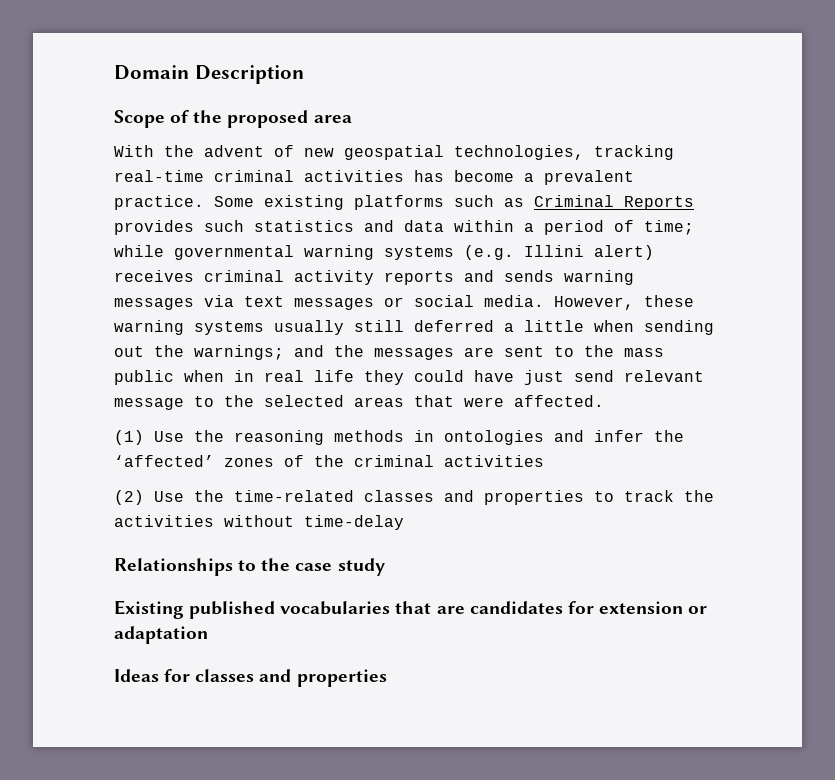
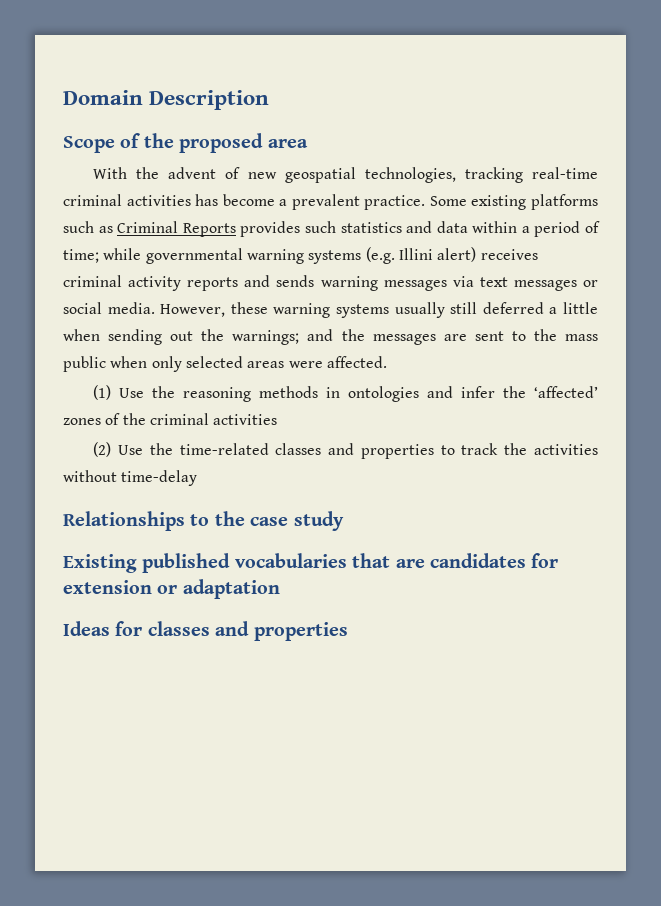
- However, these warning systems usually still deferred a little when sending out the warnings; and the messages are sent to the mass public when in real life they could have just send relevant message to the selected areas that were affected.
+ However, these warning systems usually still deferred a little when sending out the warnings; and the messages are sent to the mass public when only selected areas were affected.

